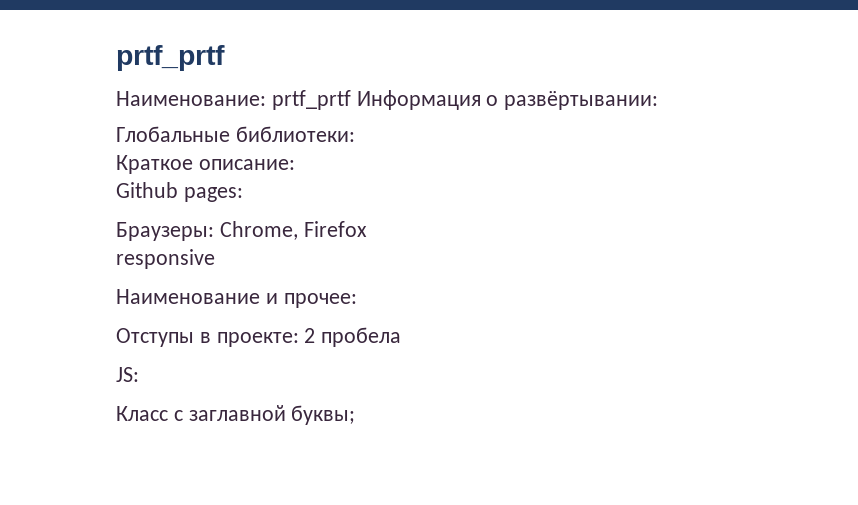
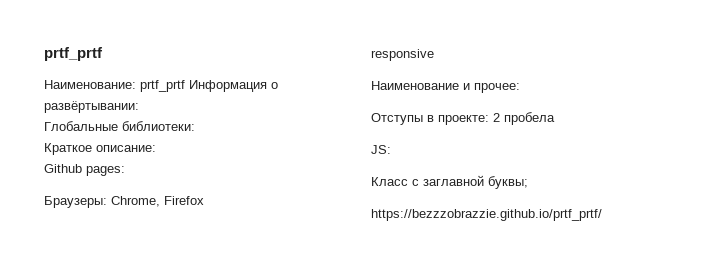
+ https://bezzzobrazzie.github.io/prtf_prtf/

